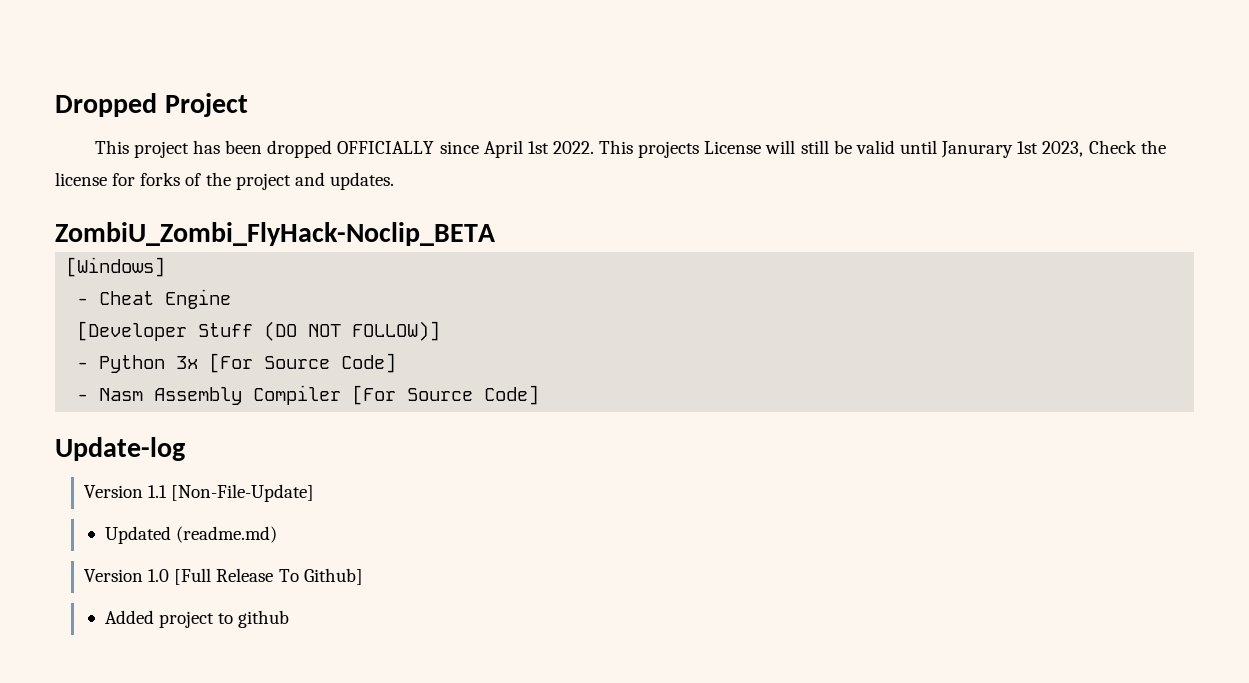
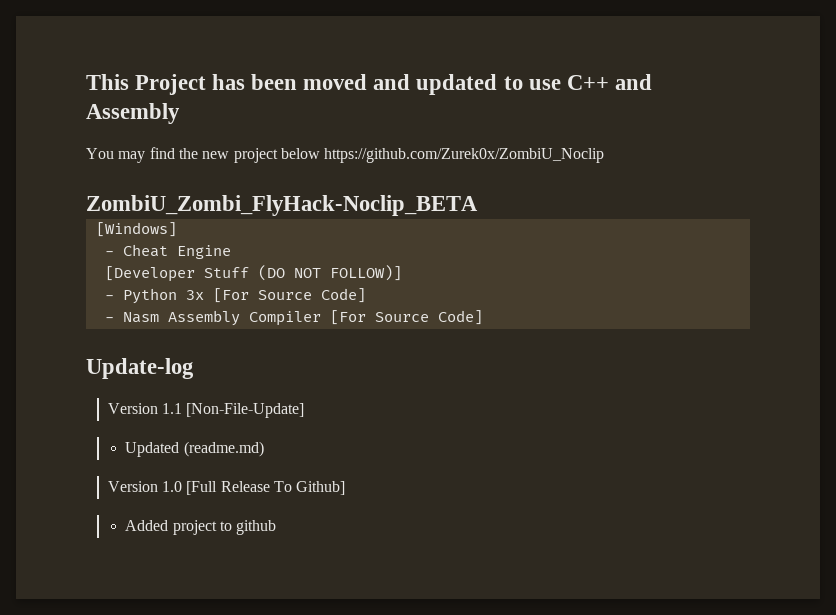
- Dropped Project
- This project has been dropped OFFICIALLY since April 1st 2022. This projects License will still be valid until Janurary 1st 2023, Check the license for forks of the project and updates.
+ This Project has been moved and updated to use C++ and Assembly
+ You may find the new project below https://github.com/Zurek0x/ZombiU_Noclip

